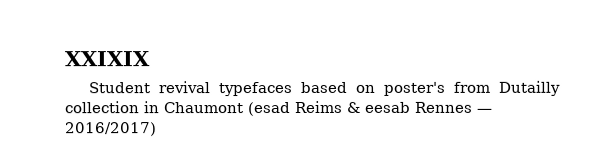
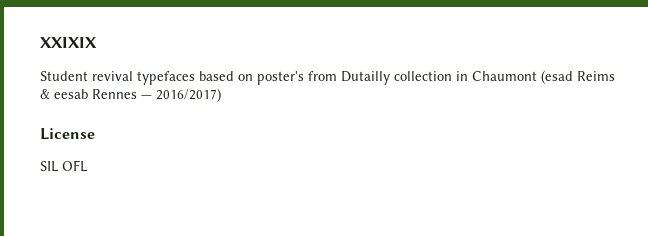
+ License
+ SIL OFL

